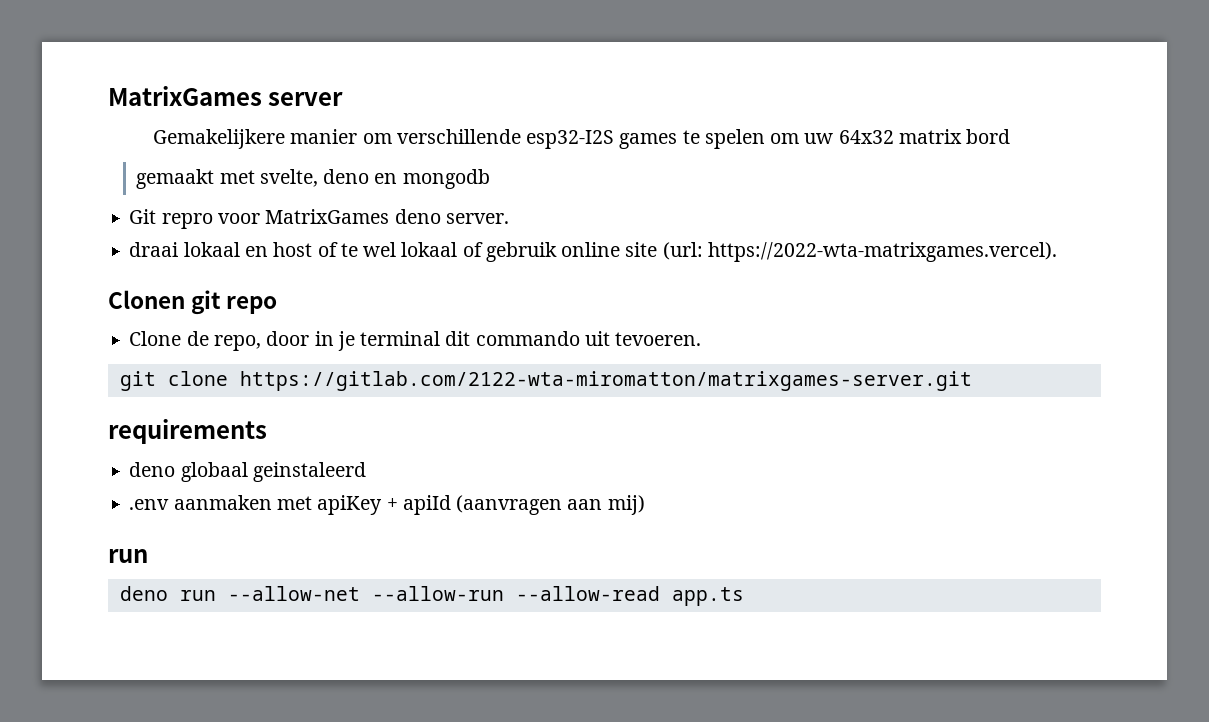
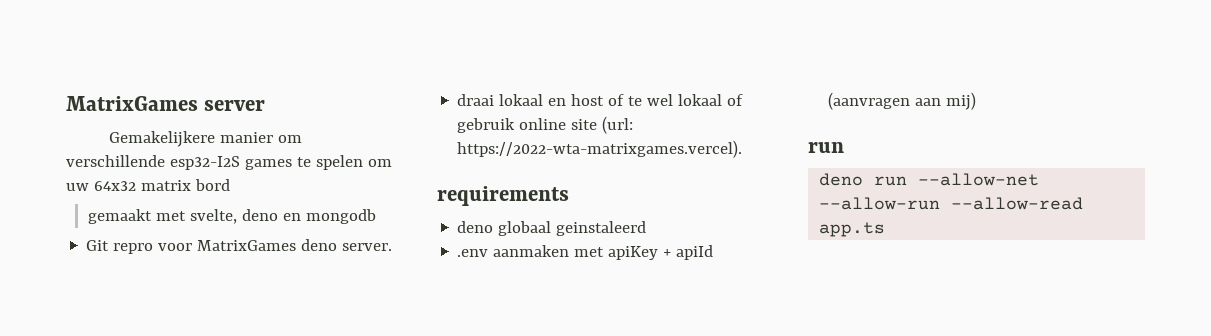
- Clonen git repo
- Clone de repo, door in je terminal dit commando uit tevoeren.
- git clone https://gitlab.com/2122-wta-miromatton/matrixgames-server.git

